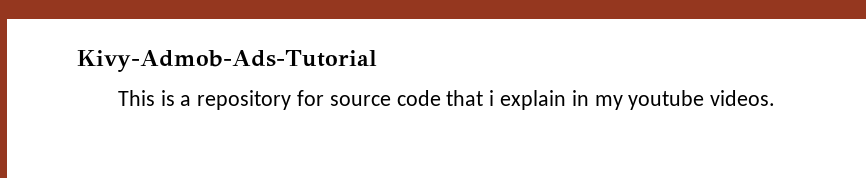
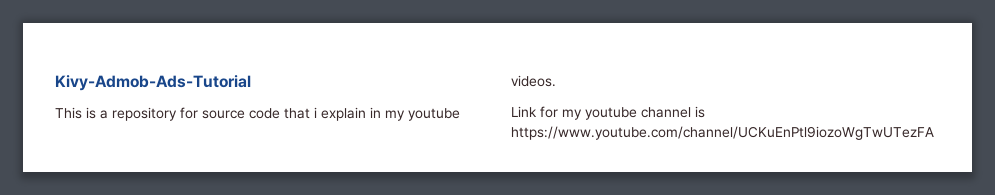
+ Link for my youtube channel is https://www.youtube.com/channel/UCKuEnPtl9iozoWgTwUTezFA

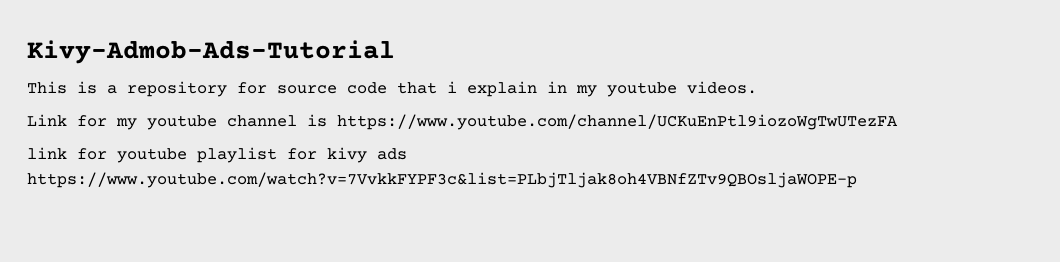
+ link for youtube playlist for kivy ads https://www.youtube.com/watch?v=7VvkkFYPF3c&list=PLbjTljak8oh4VBNfZTv9QBOsljaWOPE-p

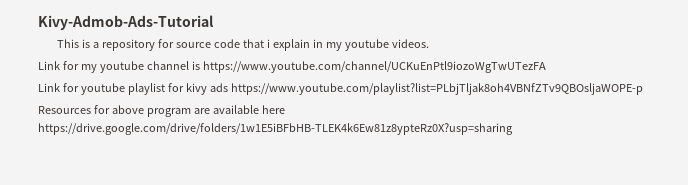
- link for youtube playlist for kivy ads https://www.youtube.com/watch?v=7VvkkFYPF3c&list=PLbjTljak8oh4VBNfZTv9QBOsljaWOPE-p
+ Link for youtube playlist for kivy ads https://www.youtube.com/playlist?list=PLbjTljak8oh4VBNfZTv9QBOsljaWOPE-p
+ Resources for above program are available here https://drive.google.com/drive/folders/1w1E5iBFbHB-TLEK4k6Ew81z8ypteRz0X?usp=sharing

